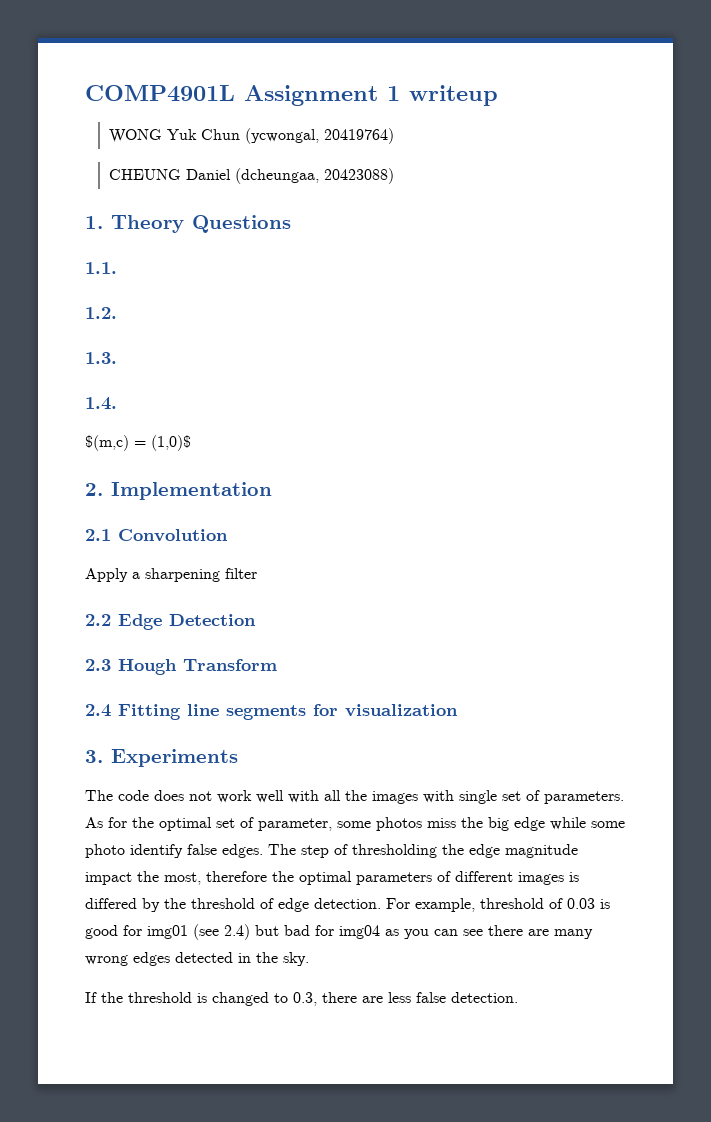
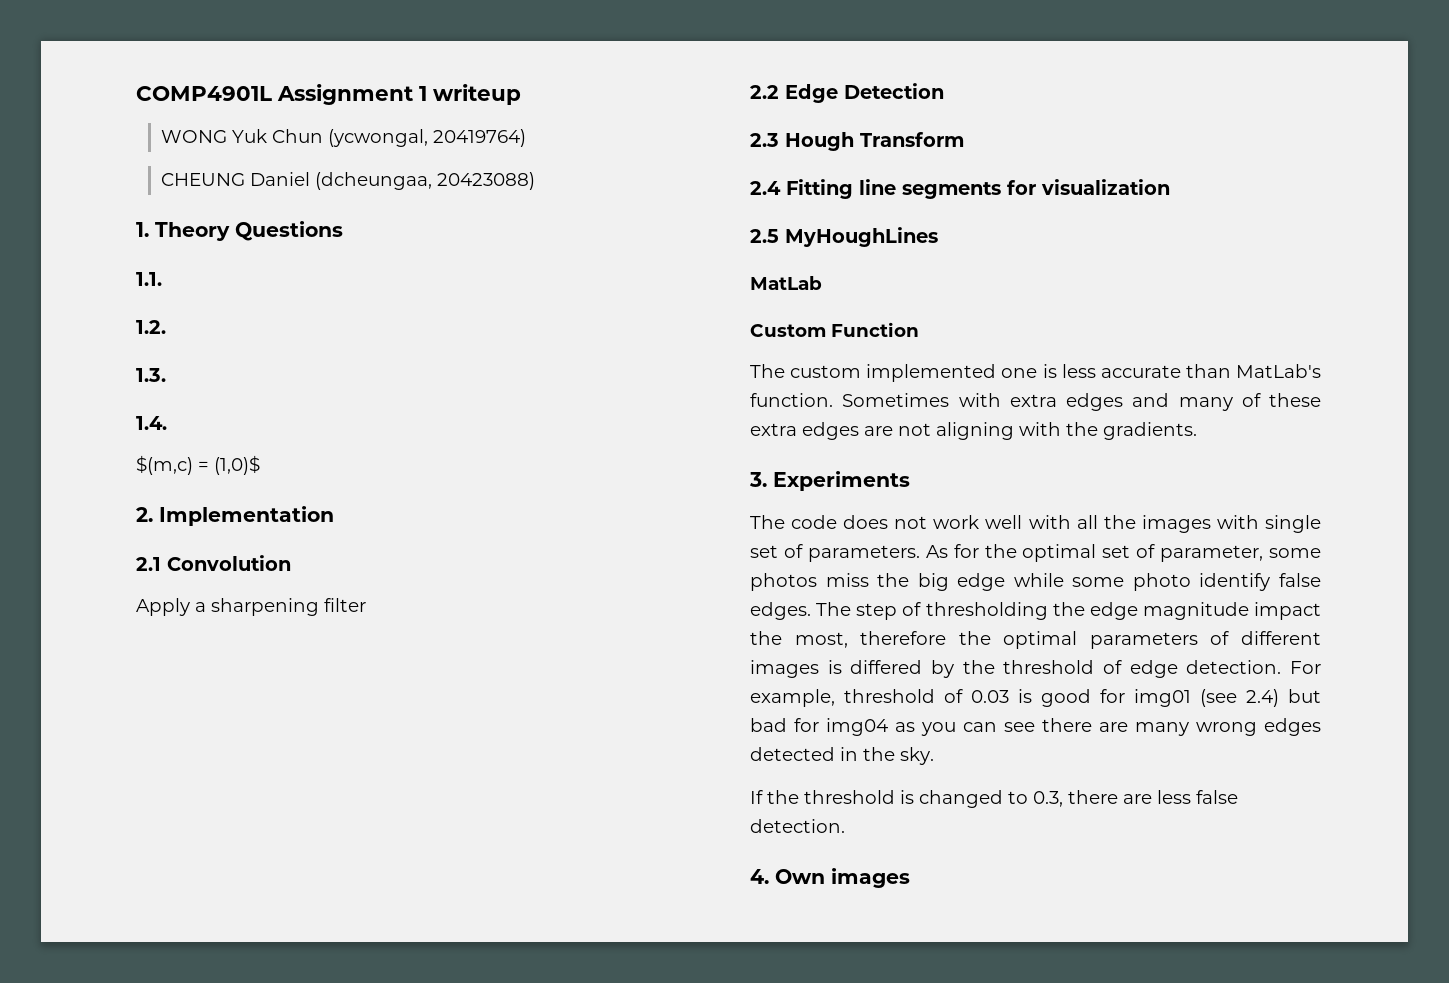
+ 2.5 MyHoughLines
+ MatLab
+ Custom Function
+ The custom implemented one is less accurate than MatLab's function. Sometimes with extra edges and many of these extra edges are not aligning with the gradients.
+ 4. Own images

